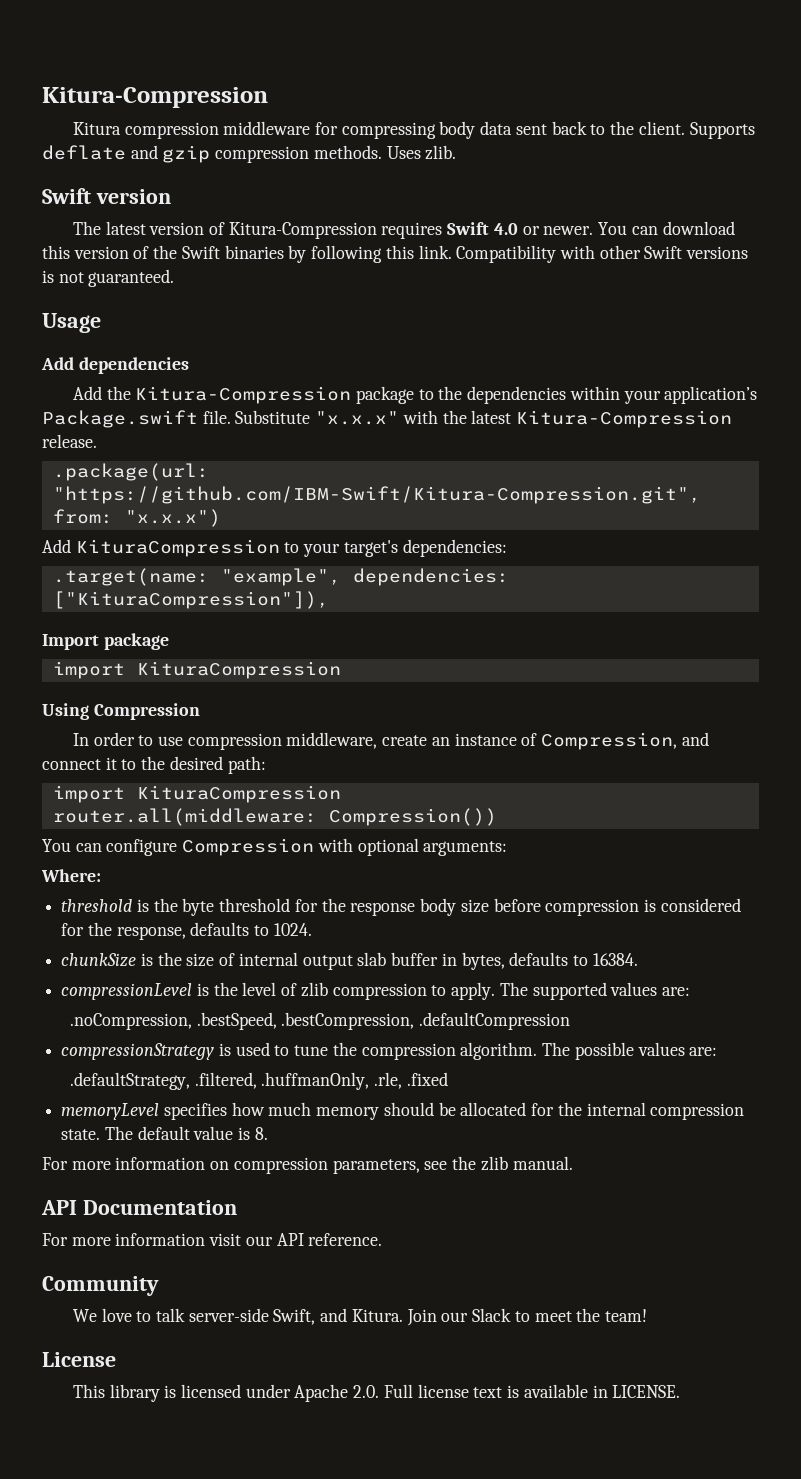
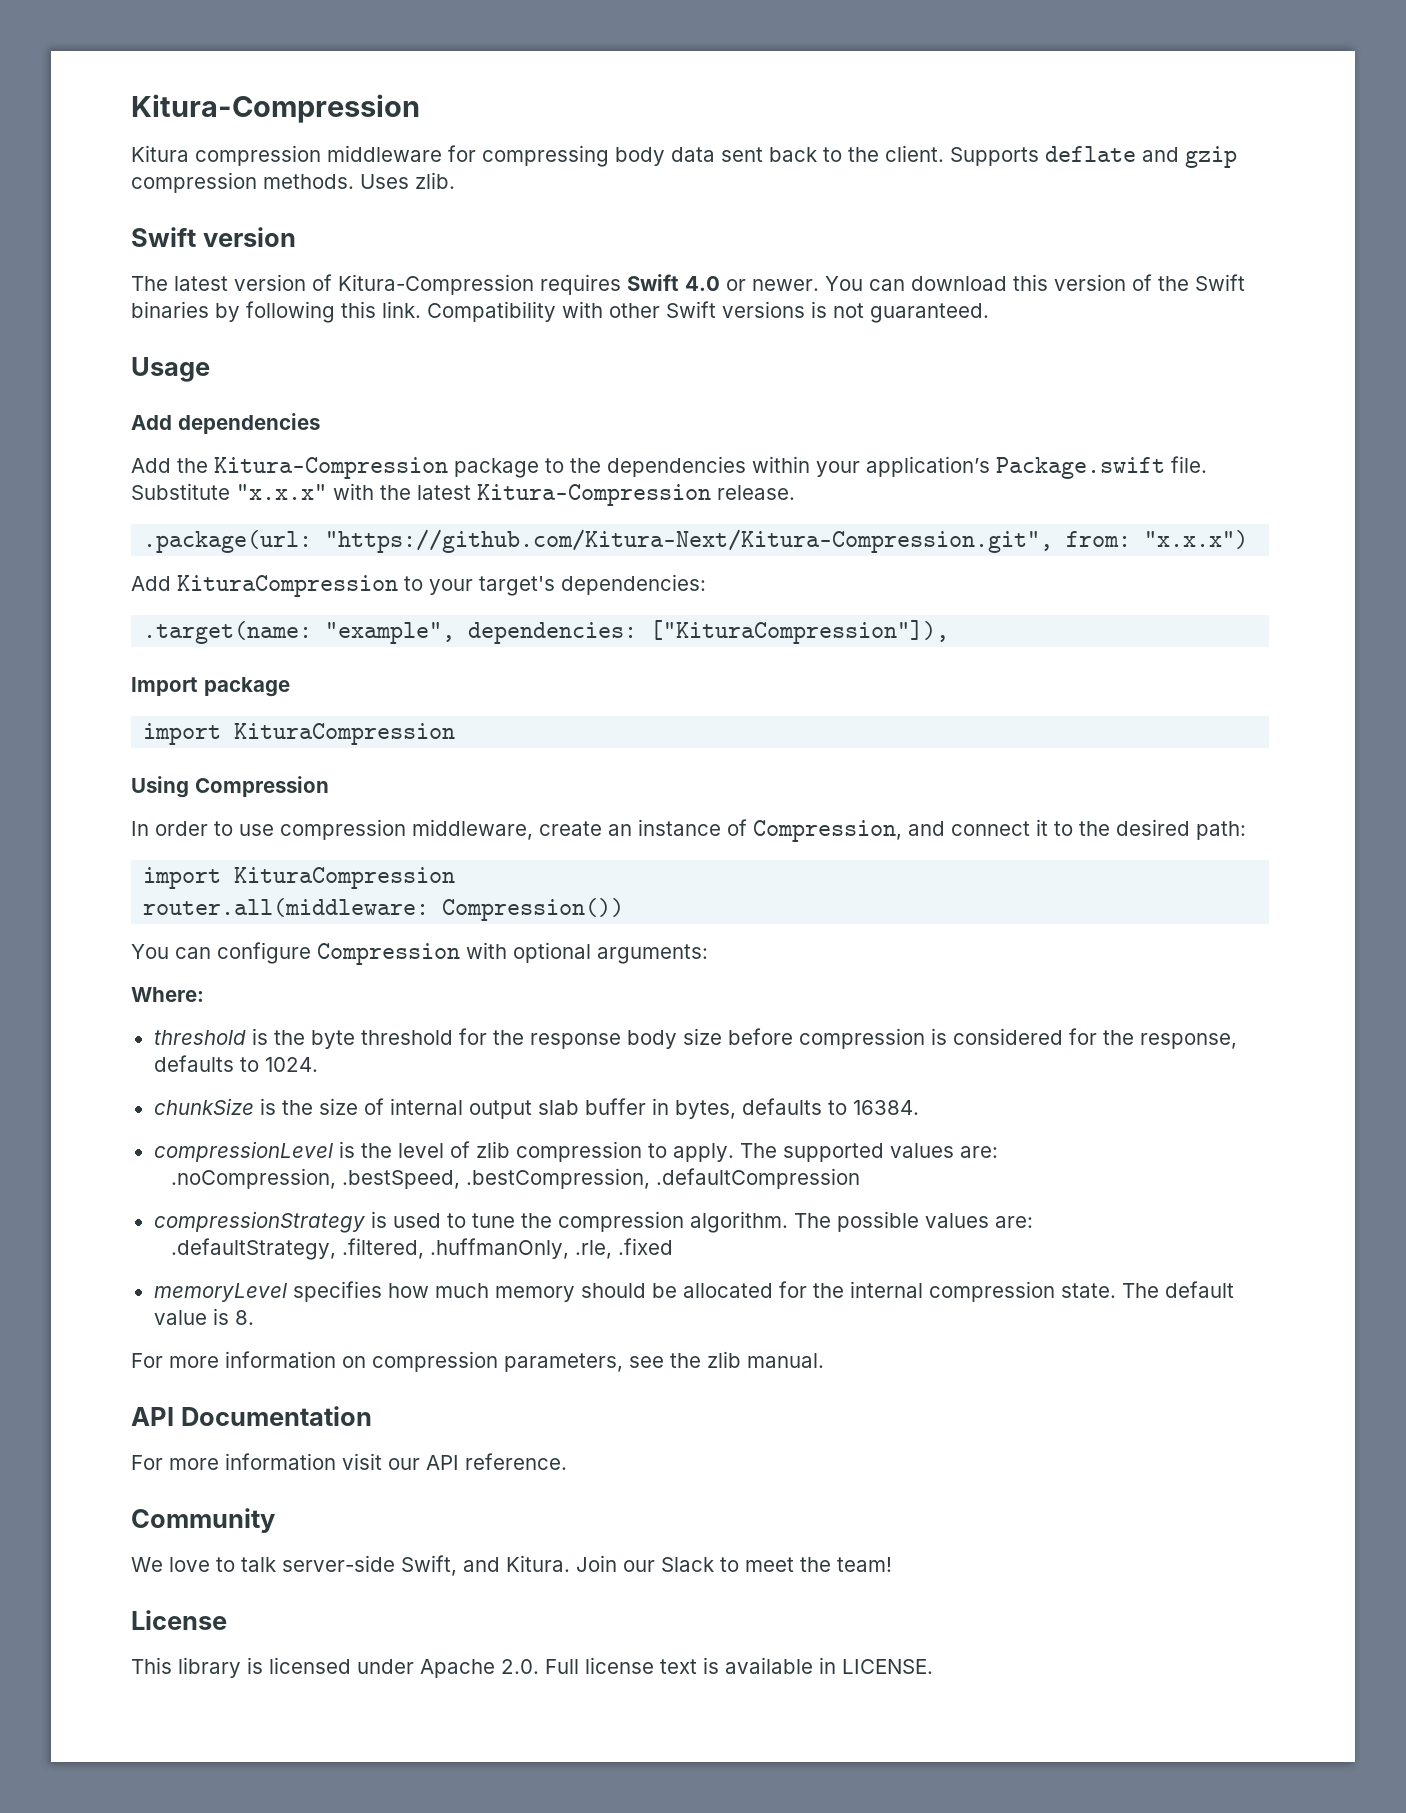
- .package(url: "https://github.com/IBM-Swift/Kitura-Compression.git", from: "x.x.x")
+ .package(url: "https://github.com/Kitura-Next/Kitura-Compression.git", from: "x.x.x")

